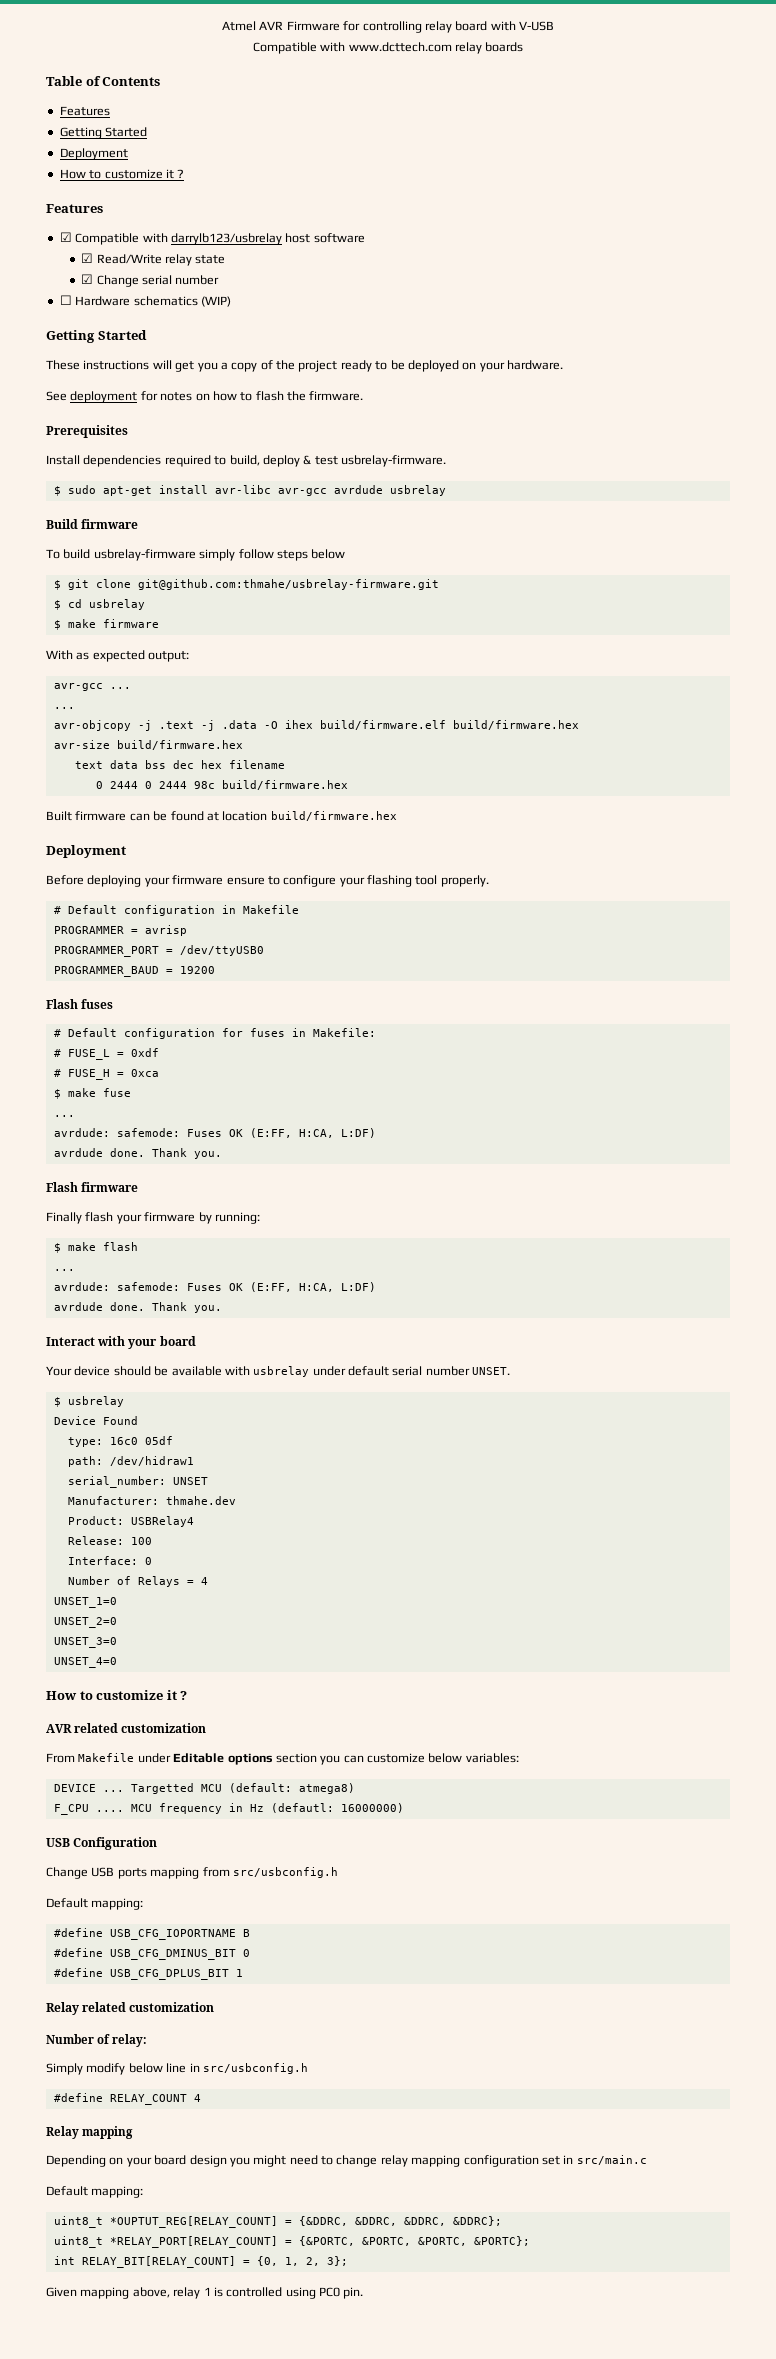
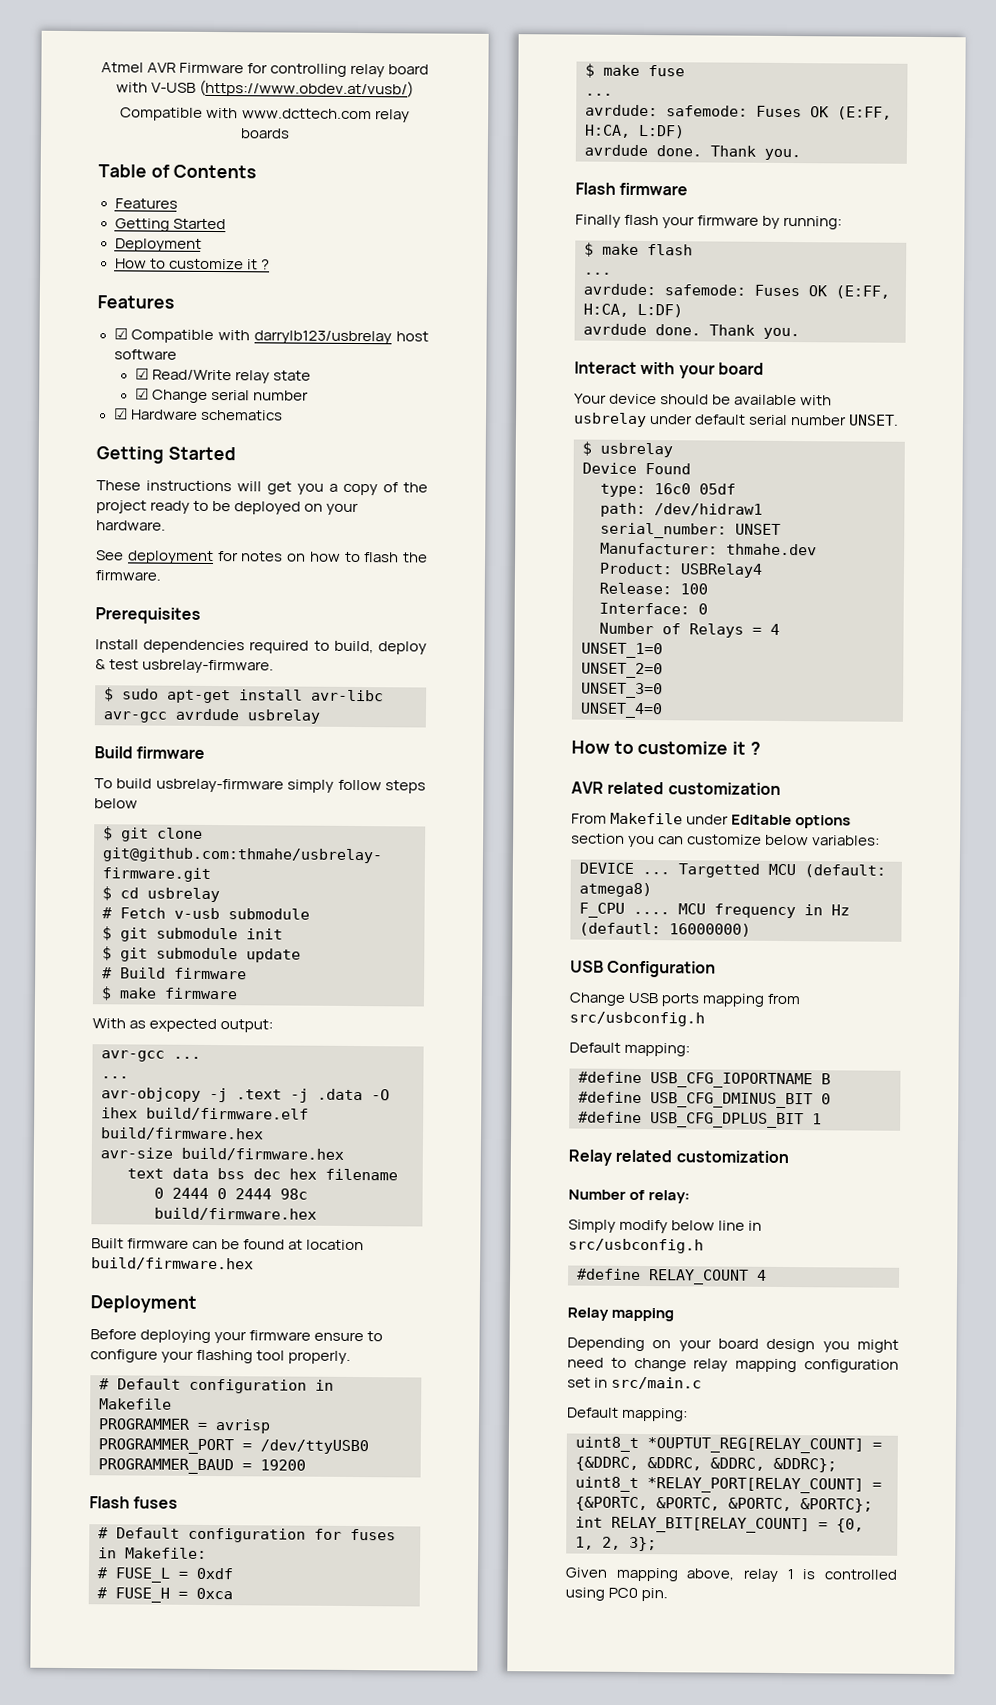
- Atmel AVR Firmware for controlling relay board with V-USB
+ Atmel AVR Firmware for controlling relay board with V-USB (https://www.obdev.at/vusb/)
- ☐ Hardware schematics (WIP)
+ ☑ Hardware schematics
+ # Fetch v-usb submodule
+ $ git submodule init
+ $ git submodule update
+ # Build firmware

